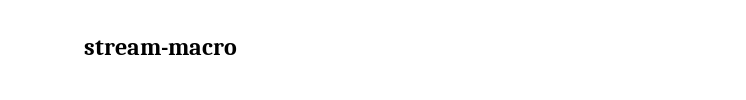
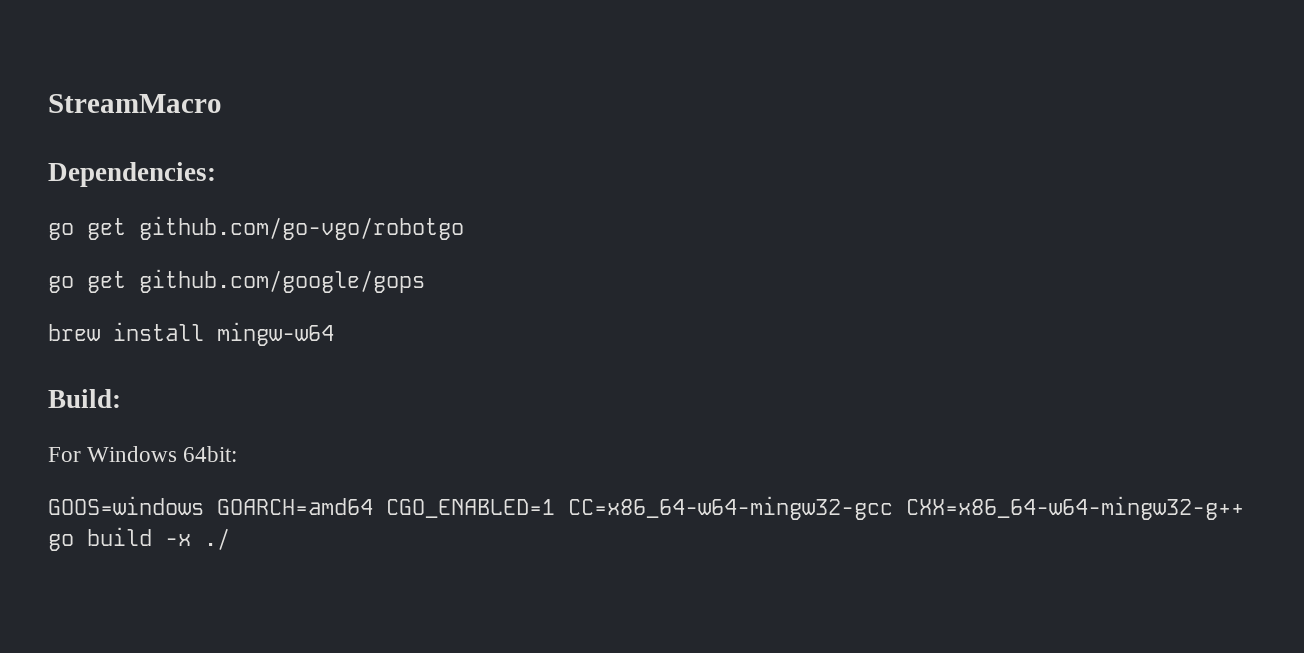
- stream-macro
+ StreamMacro
+ Dependencies:
+ go get github.com/go-vgo/robotgo
+ go get github.com/google/gops
+ brew install mingw-w64
+ Build:
+ For Windows 64bit:
+ GOOS=windows GOARCH=amd64 CGO_ENABLED=1 CC=x86_64-w64-mingw32-gcc CXX=x86_64-w64-mingw32-g++ go build -x ./

